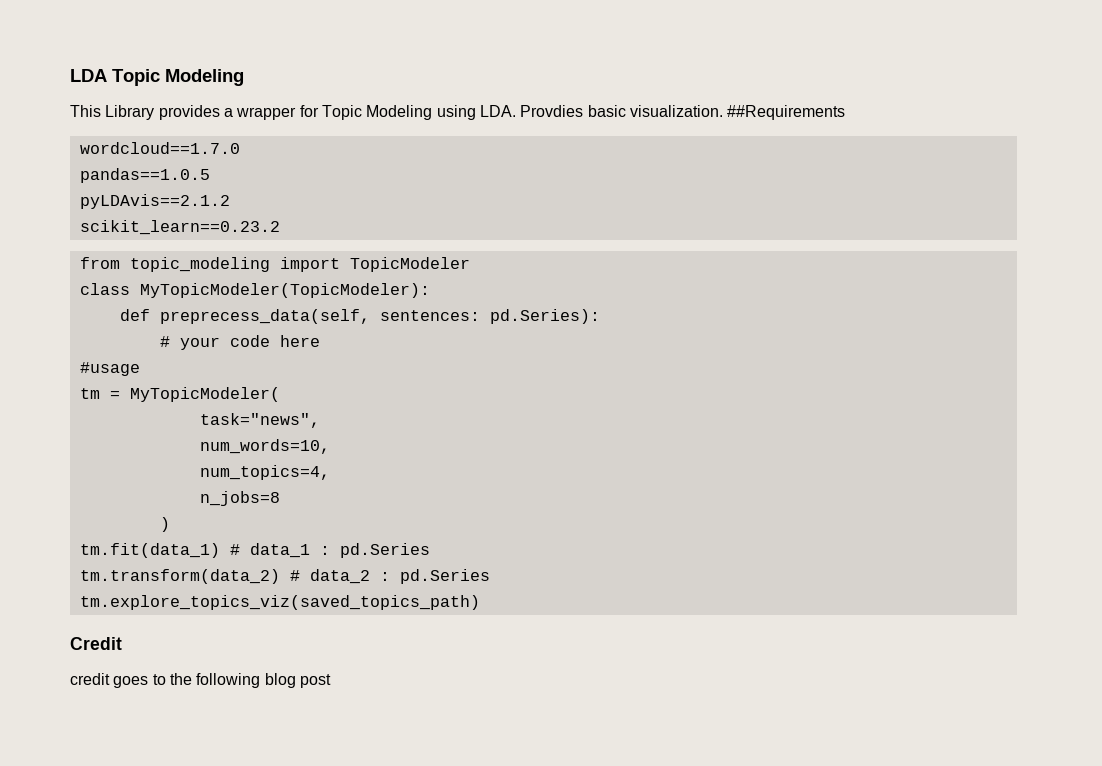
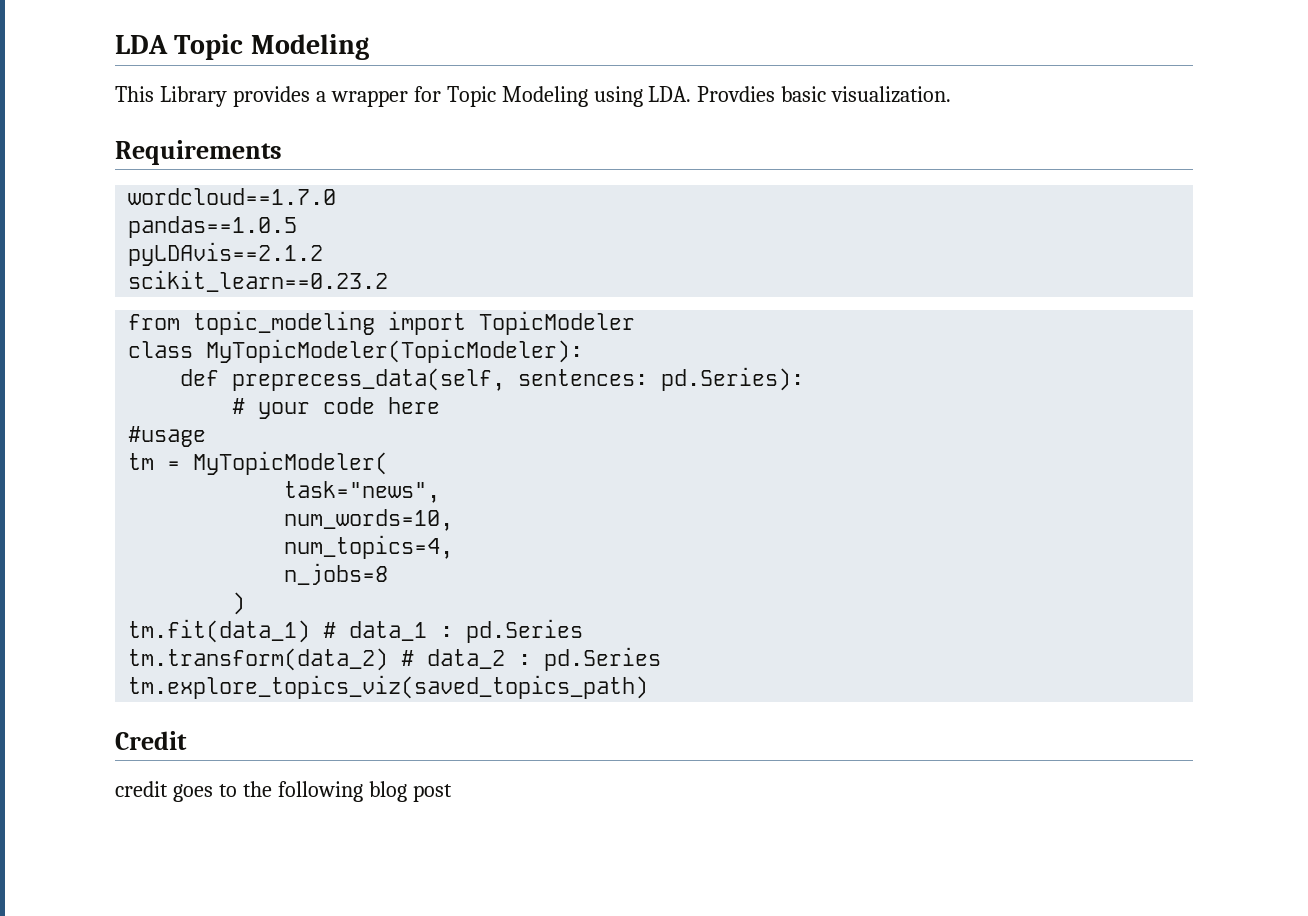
- This Library provides a wrapper for Topic Modeling using LDA. Provdies basic visualization. ##Requirements
+ This Library provides a wrapper for Topic Modeling using LDA. Provdies basic visualization.
+ Requirements

